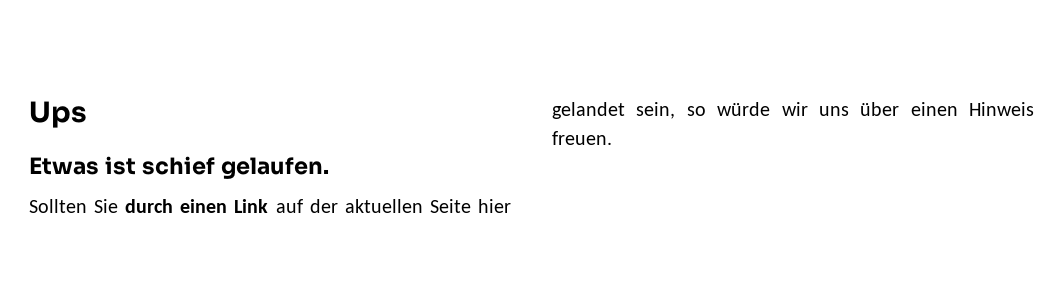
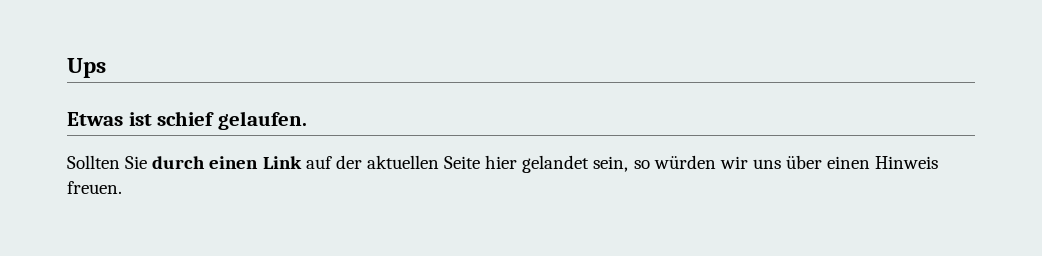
- Sollten Sie durch einen Link auf der aktuellen Seite hier gelandet sein, so würde wir uns über einen Hinweis freuen.
+ Sollten Sie durch einen Link auf der aktuellen Seite hier gelandet sein, so würden wir uns über einen Hinweis freuen.

